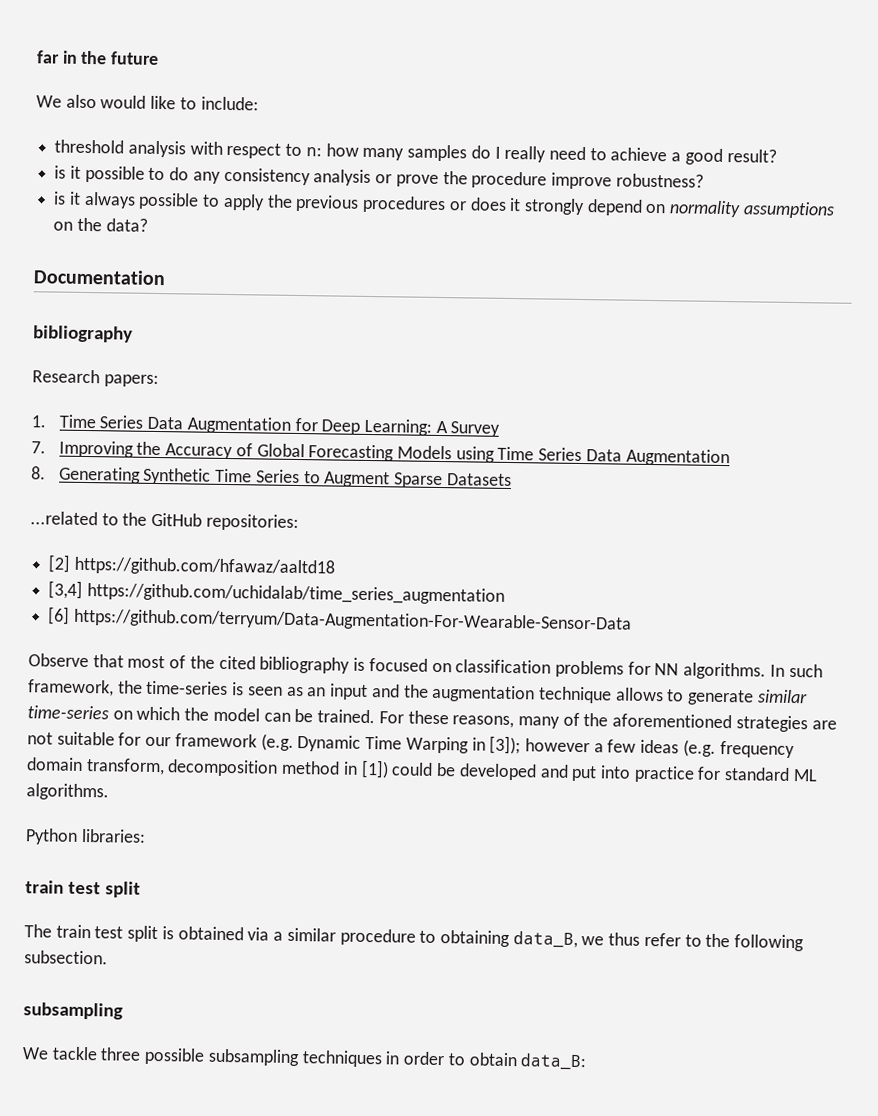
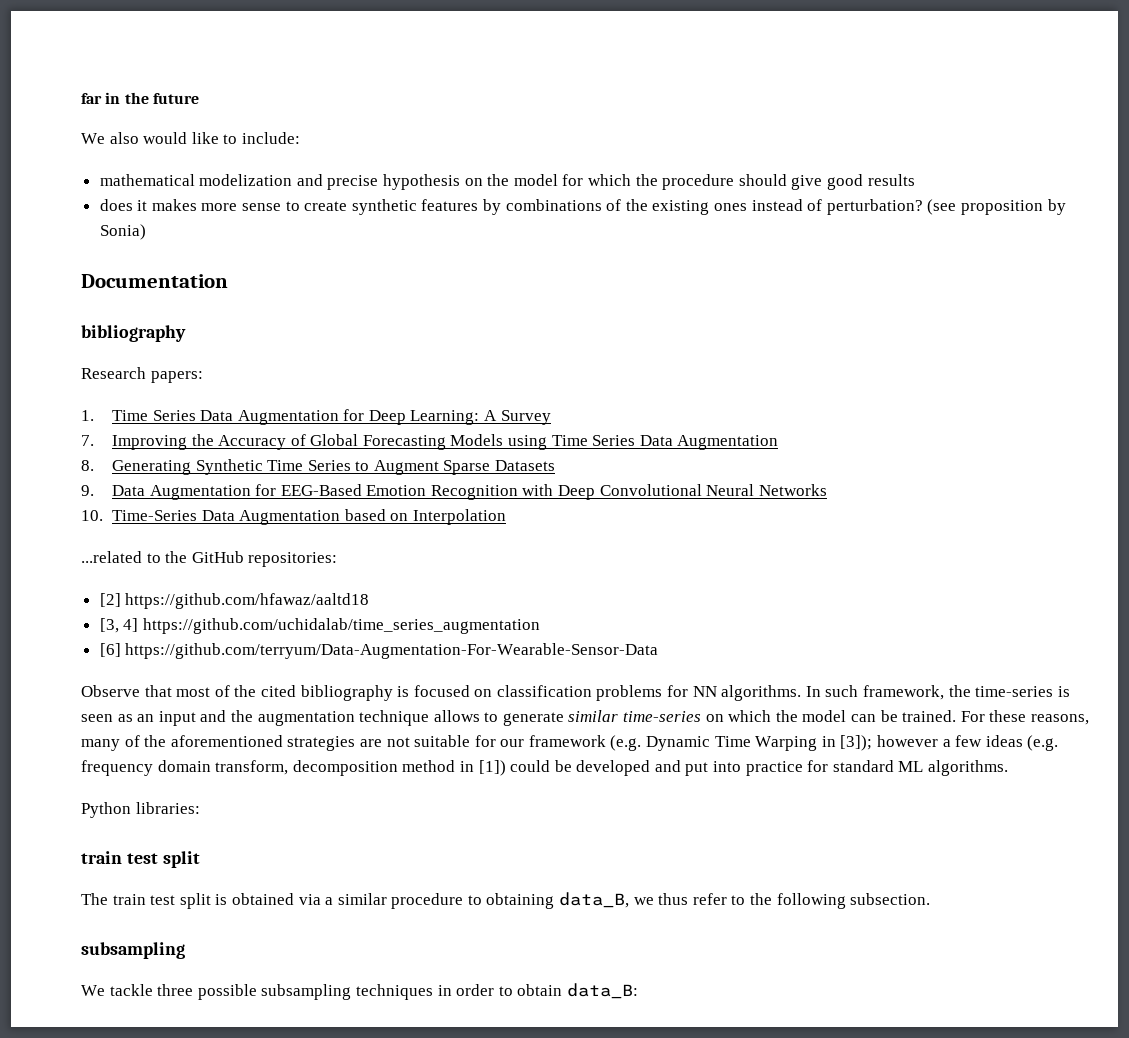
- threshold analysis with respect to n: how many samples do I really need to achieve a good result?
- is it possible to do any consistency analysis or prove the procedure improve robustness?
- is it always possible to apply the previous procedures or does it strongly depend on normality assumptions on the data?
+ mathematical modelization and precise hypothesis on the model for which the procedure should give good results
+ does it makes more sense to create synthetic features by combinations of the existing ones instead of perturbation? (see proposition by Sonia)
+ 9. Data Augmentation for EEG-Based Emotion Recognition with Deep Convolutional Neural Networks
+ 10. Time-Series Data Augmentation based on Interpolation
- [3,4] https://github.com/uchidalab/time_series_augmentation
+ [3, 4] https://github.com/uchidalab/time_series_augmentation

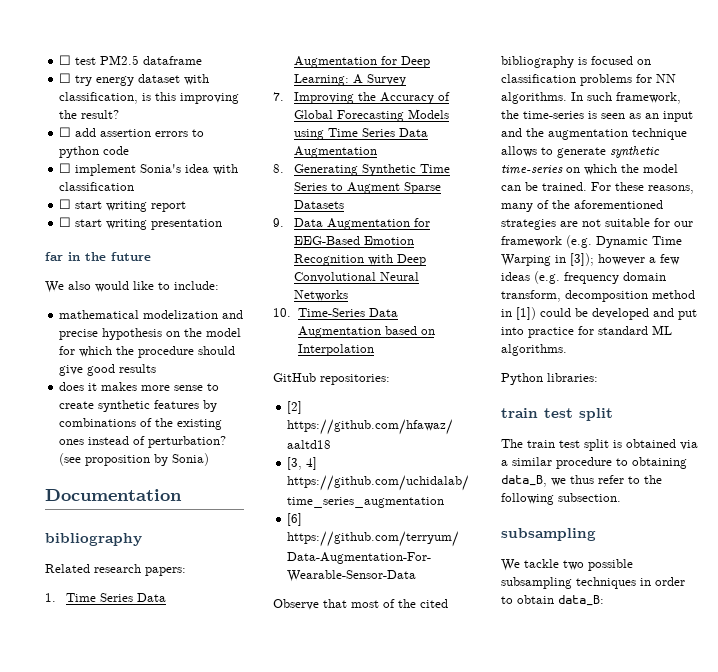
+ ☐ test PM2.5 dataframe
+ ☐ try energy dataset with classification, is this improving the result?
+ ☐ add assertion errors to python code
+ ☐ implement Sonia's idea with classification
+ ☐ start writing report
+ ☐ start writing presentation
- Research papers:
+ Related research papers:
- ...related to the GitHub repositories:
+ GitHub repositories:
- In such framework, the time-series is seen as an input and the augmentation technique allows to generate similar time-series on which the model can be trained.
+ In such framework, the time-series is seen as an input and the augmentation technique allows to generate synthetic time-series on which the model can be trained.
- We tackle three possible subsampling techniques in order to obtain data_B:
+ We tackle two possible subsampling techniques in order to obtain data_B:

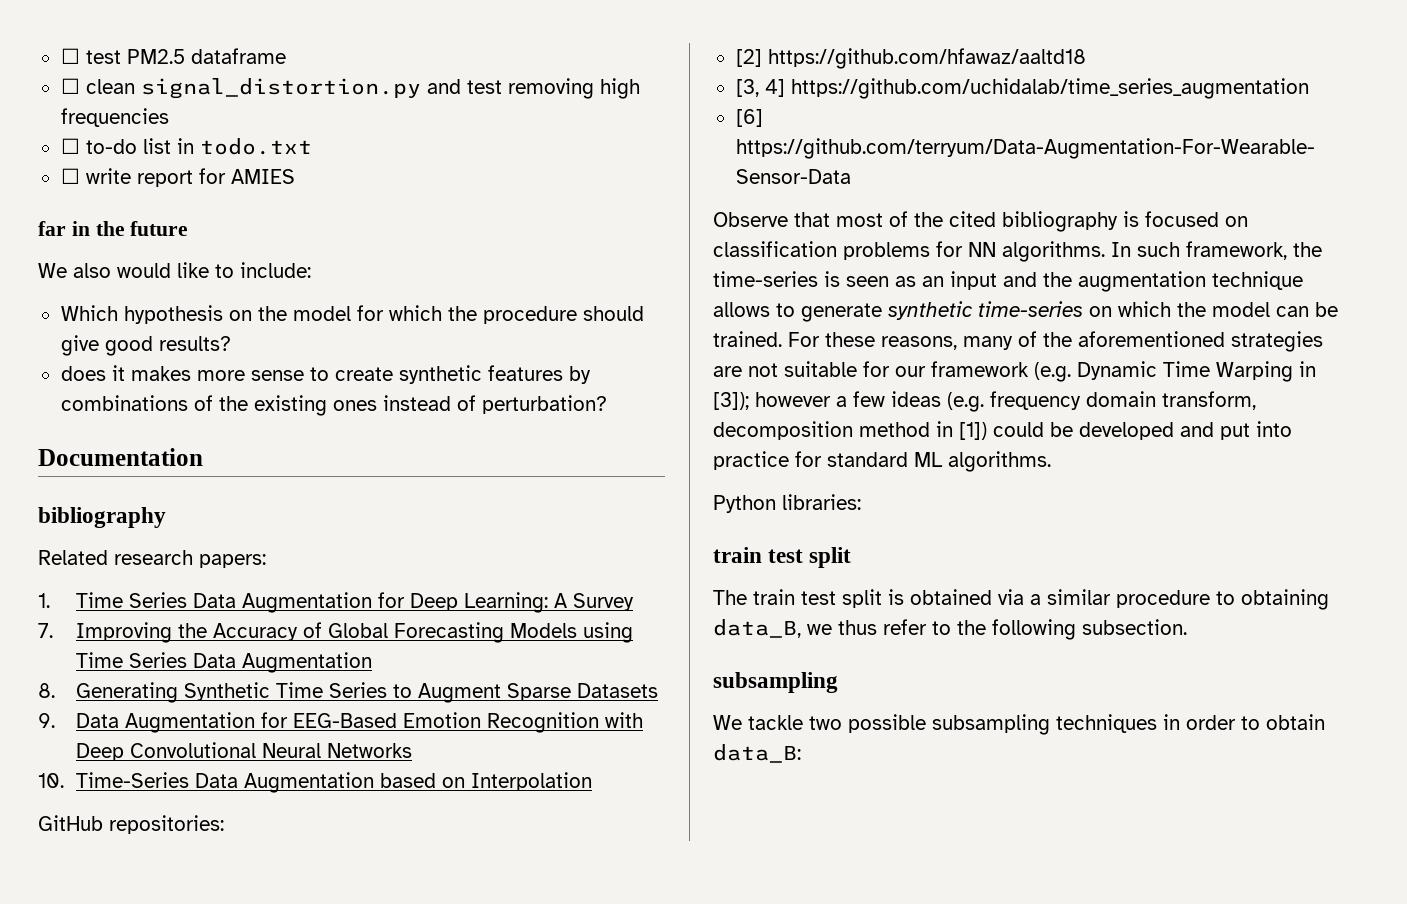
- ☐ try energy dataset with classification, is this improving the result?
- ☐ add assertion errors to python code
- ☐ implement Sonia's idea with classification
- ☐ start writing report
- ☐ start writing presentation
+ ☐ clean signal_distortion.py and test removing high frequencies
+ ☐ to-do list in todo.txt
+ ☐ write report for AMIES
- mathematical modelization and precise hypothesis on the model for which the procedure should give good results
+ Which hypothesis on the model for which the procedure should give good results?
- (see proposition by Sonia)

